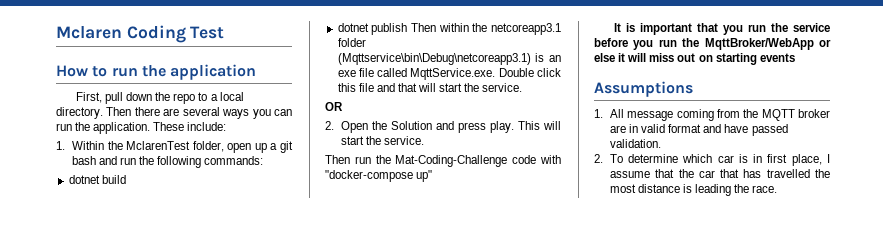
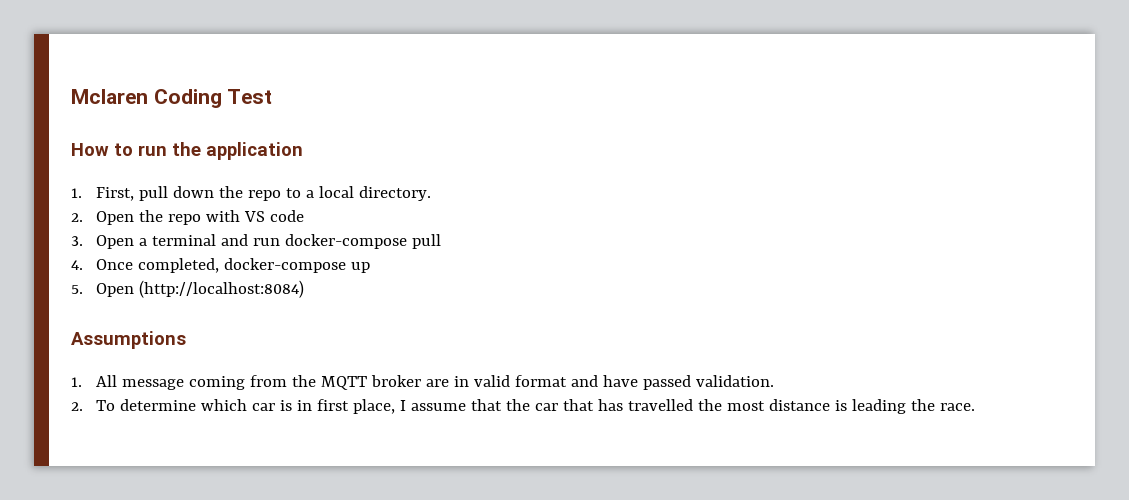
- First, pull down the repo to a local directory. Then there are several ways you can run the application. These include:
- 1. Within the MclarenTest folder, open up a git bash and run the following commands:
- dotnet build
- dotnet publish Then within the netcoreapp3.1 folder (Mqttservice\bin\Debug\netcoreapp3.1) is an exe file called MqttService.exe. Double click this file and that will start the service.
- OR
- 2. Open the Solution and press play. This will start the service.
- Then run the Mat-Coding-Challenge code with "docker-compose up"
- It is important that you run the service before you run the MqttBroker/WebApp or else it will miss out on starting events
+ 1. First, pull down the repo to a local directory.
+ 2. Open the repo with VS code
+ 3. Open a terminal and run docker-compose pull
+ 4. Once completed, docker-compose up
+ 5. Open (http://localhost:8084)

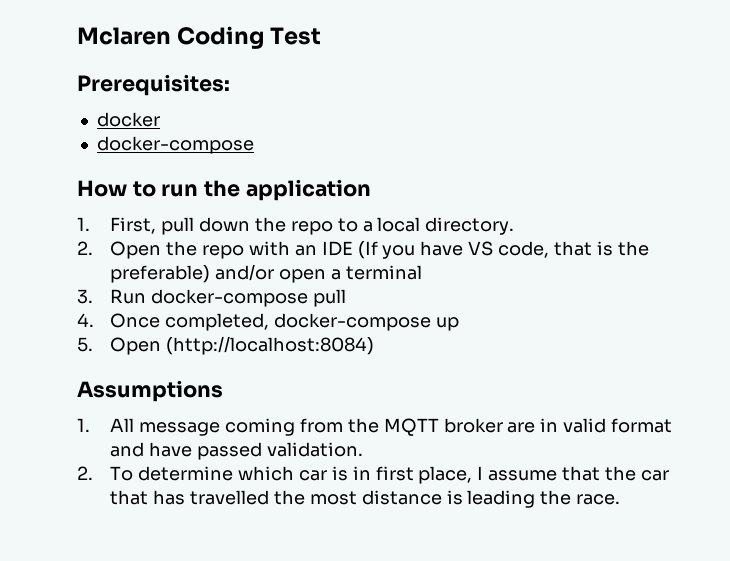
+ Prerequisites:
+ docker
+ docker-compose
- 2. Open the repo with VS code
- 3. Open a terminal and run docker-compose pull
+ 2. Open the repo with an IDE (If you have VS code, that is the preferable) and/or open a terminal
+ 3. Run docker-compose pull

